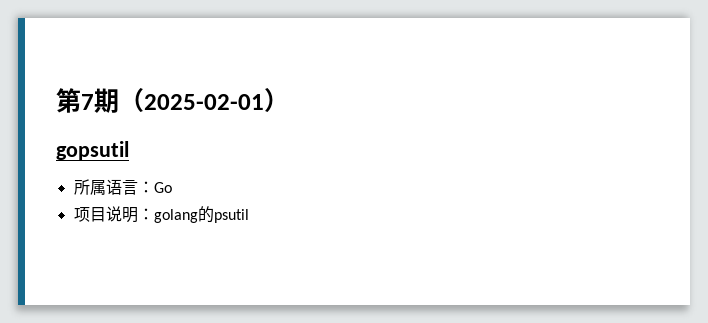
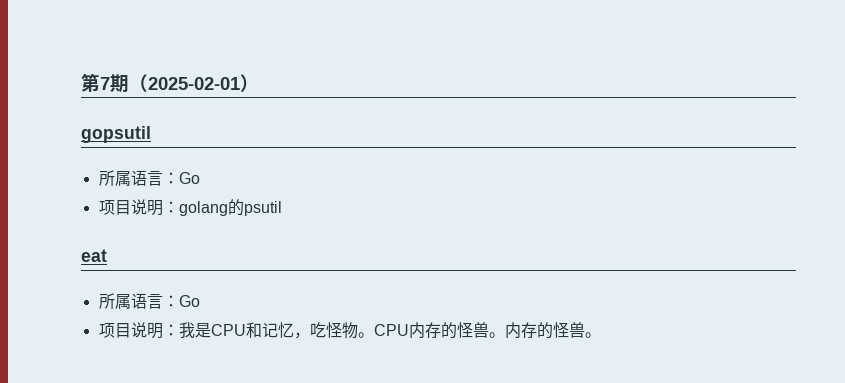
+ eat
+ 所属语言：Go
+ 项目说明：我是CPU和记忆，吃怪物。CPU内存的怪兽。内存的怪兽。

